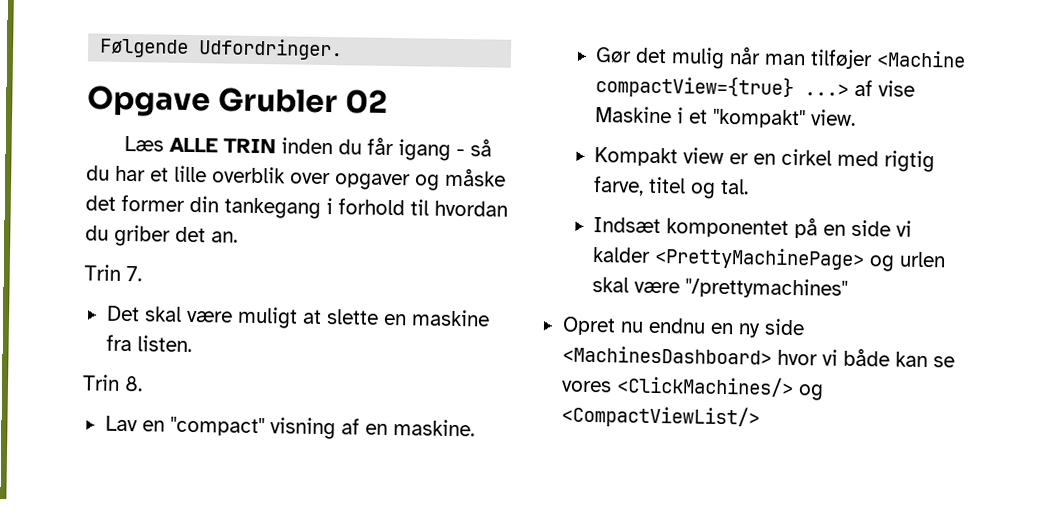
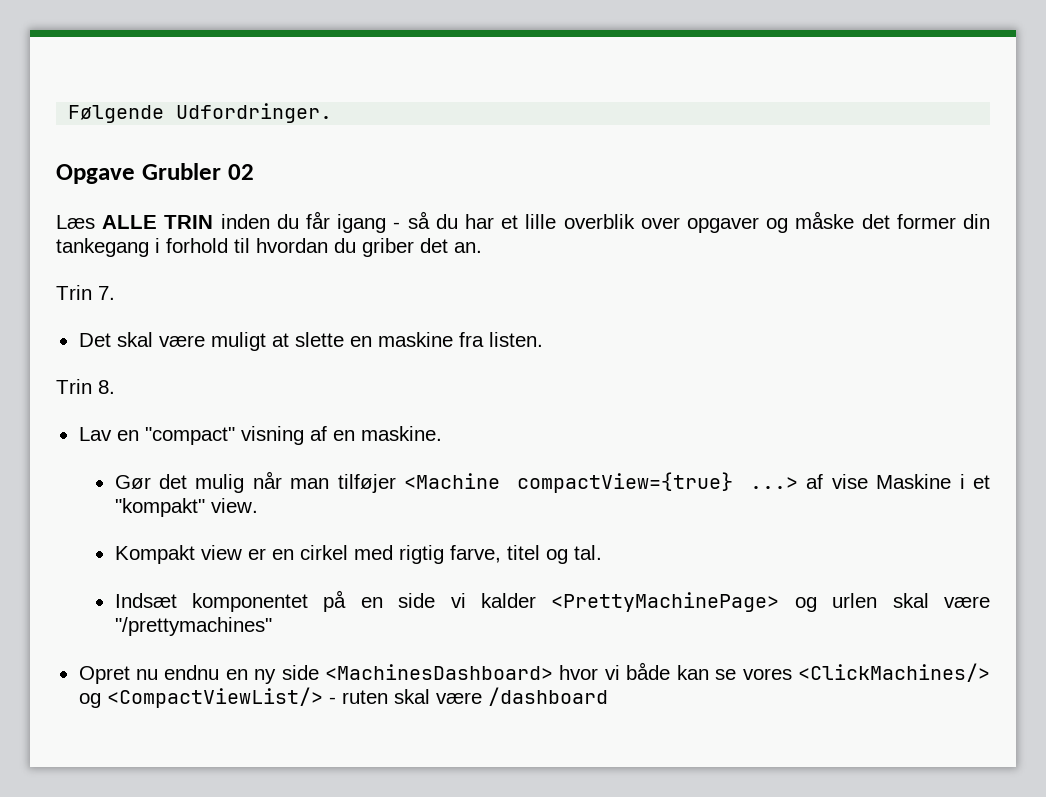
- Opret nu endnu en ny side <MachinesDashboard> hvor vi både kan se vores <ClickMachines/> og <CompactViewList/>
+ Opret nu endnu en ny side <MachinesDashboard> hvor vi både kan se vores <ClickMachines/> og <CompactViewList/> - ruten skal være /dashboard

